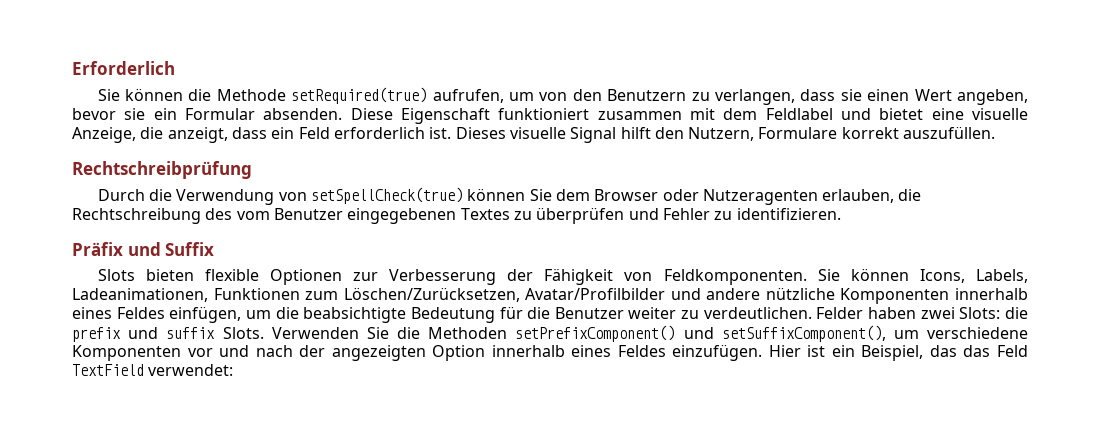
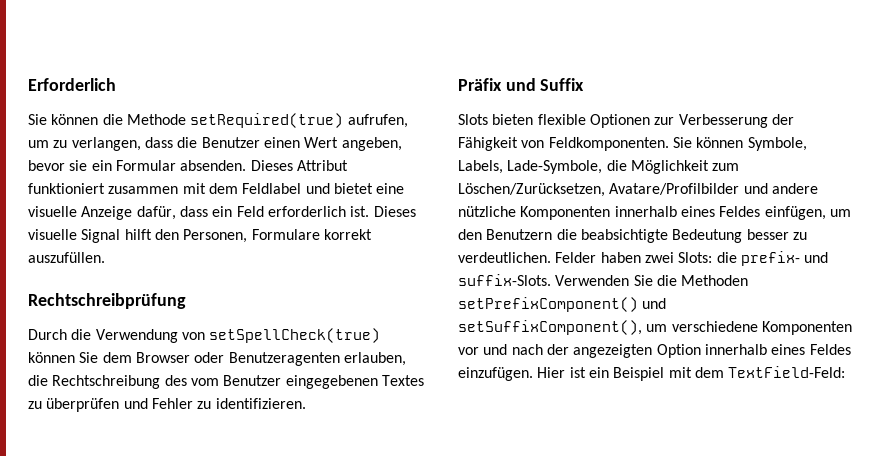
- Sie können die Methode setRequired(true) aufrufen, um von den Benutzern zu verlangen, dass sie einen Wert angeben, bevor sie ein Formular absenden.
+ Sie können die Methode setRequired(true) aufrufen, um zu verlangen, dass die Benutzer einen Wert angeben, bevor sie ein Formular absenden.
- Diese Eigenschaft funktioniert zusammen mit dem Feldlabel und bietet eine visuelle Anzeige, die anzeigt, dass ein Feld erforderlich ist.
+ Dieses Attribut funktioniert zusammen mit dem Feldlabel und bietet eine visuelle Anzeige dafür, dass ein Feld erforderlich ist.
- Dieses visuelle Signal hilft den Nutzern, Formulare korrekt auszufüllen.
+ Dieses visuelle Signal hilft den Personen, Formulare korrekt auszufüllen.
- Durch die Verwendung von setSpellCheck(true) können Sie dem Browser oder Nutzeragenten erlauben, die Rechtschreibung des vom Benutzer eingegebenen Textes zu überprüfen und Fehler zu identifizieren.
+ Durch die Verwendung von setSpellCheck(true) können Sie dem Browser oder Benutzeragenten erlauben, die Rechtschreibung des vom Benutzer eingegebenen Textes zu überprüfen und Fehler zu identifizieren.
- Sie können Icons, Labels, Ladeanimationen, Funktionen zum Löschen/Zurücksetzen, Avatar/Profilbilder und andere nützliche Komponenten innerhalb eines Feldes einfügen, um die beabsichtigte Bedeutung für die Benutzer weiter zu verdeutlichen.
+ Sie können Symbole, Labels, Lade-Symbole, die Möglichkeit zum Löschen/Zurücksetzen, Avatare/Profilbilder und andere nützliche Komponenten innerhalb eines Feldes einfügen, um den Benutzern die beabsichtigte Bedeutung besser zu verdeutlichen.
- Felder haben zwei Slots: die prefix und suffix Slots.
+ Felder haben zwei Slots: die prefix- und suffix-Slots.
- Hier ist ein Beispiel, das das Feld TextField verwendet:
+ Hier ist ein Beispiel mit dem TextField-Feld:

